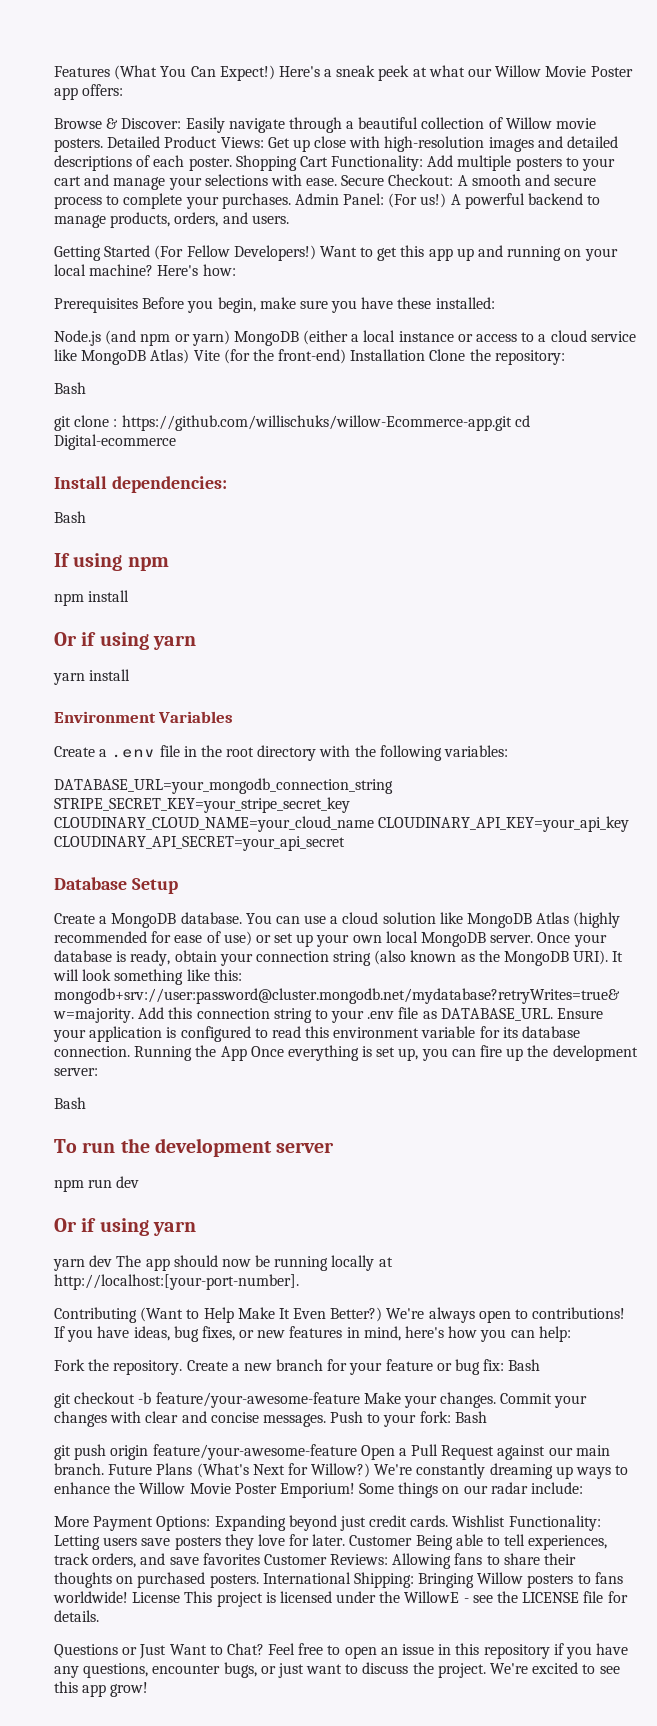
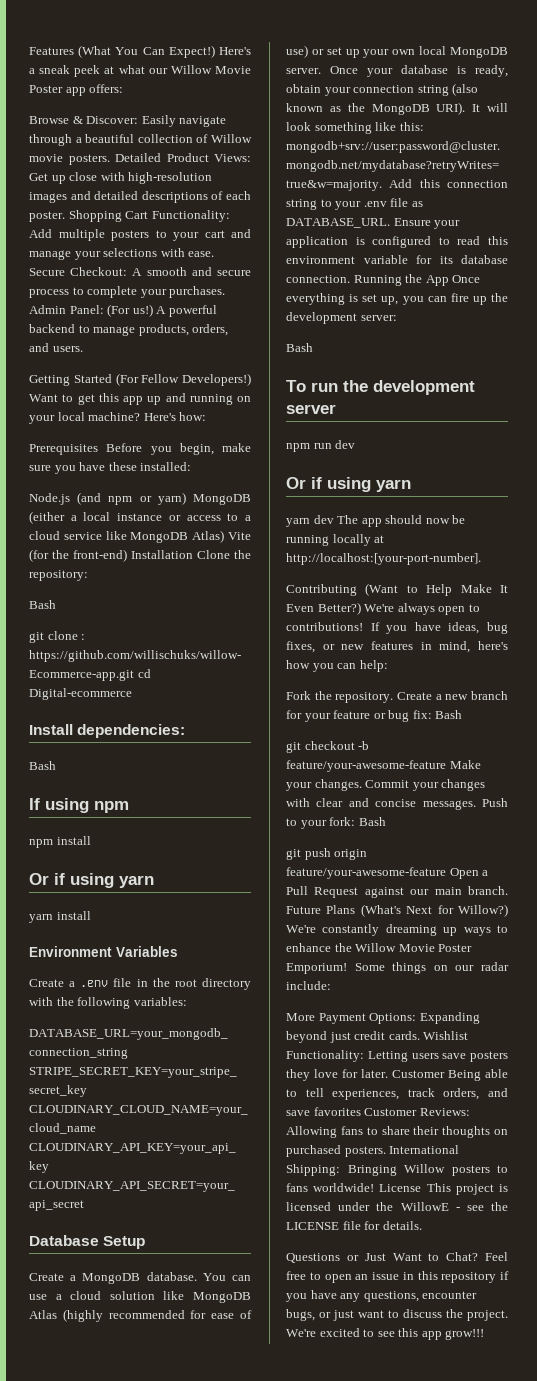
- We're excited to see this app grow!
+ We're excited to see this app grow!!!

